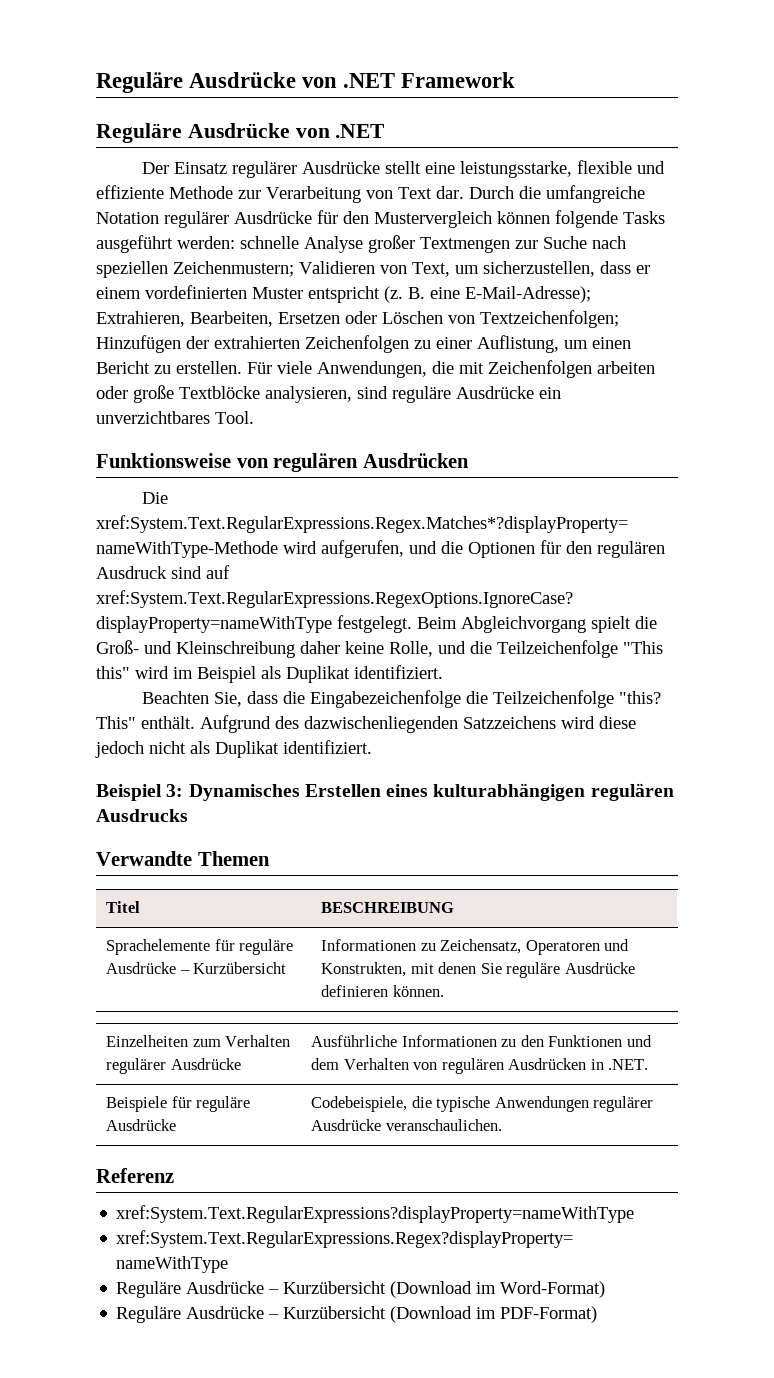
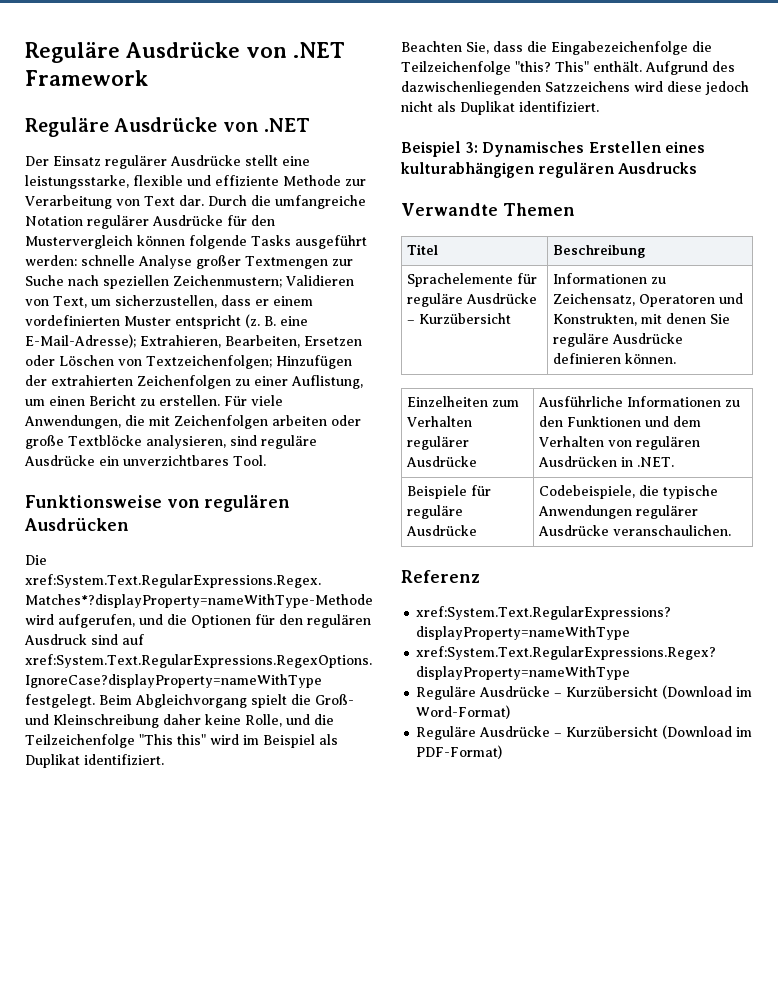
- Titel | BESCHREIBUNG
+ Titel | Beschreibung

